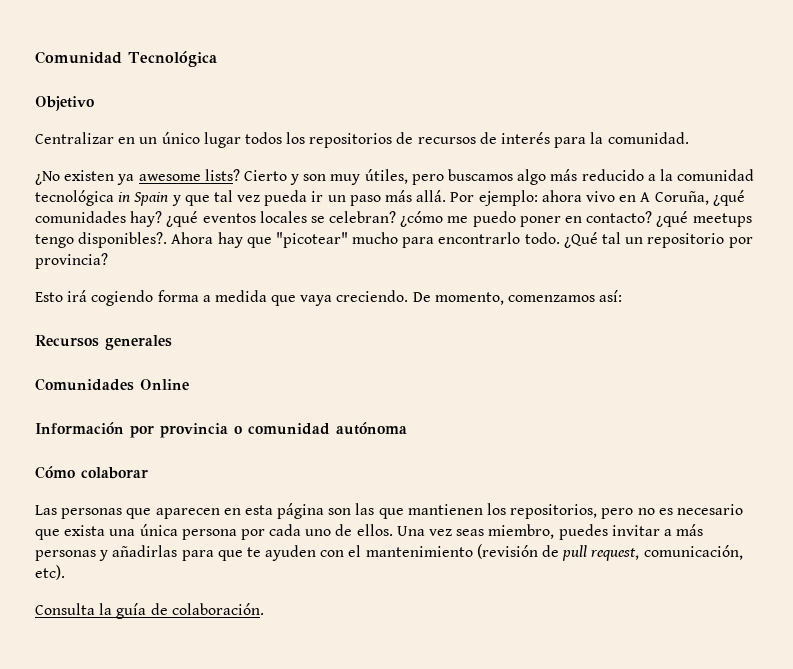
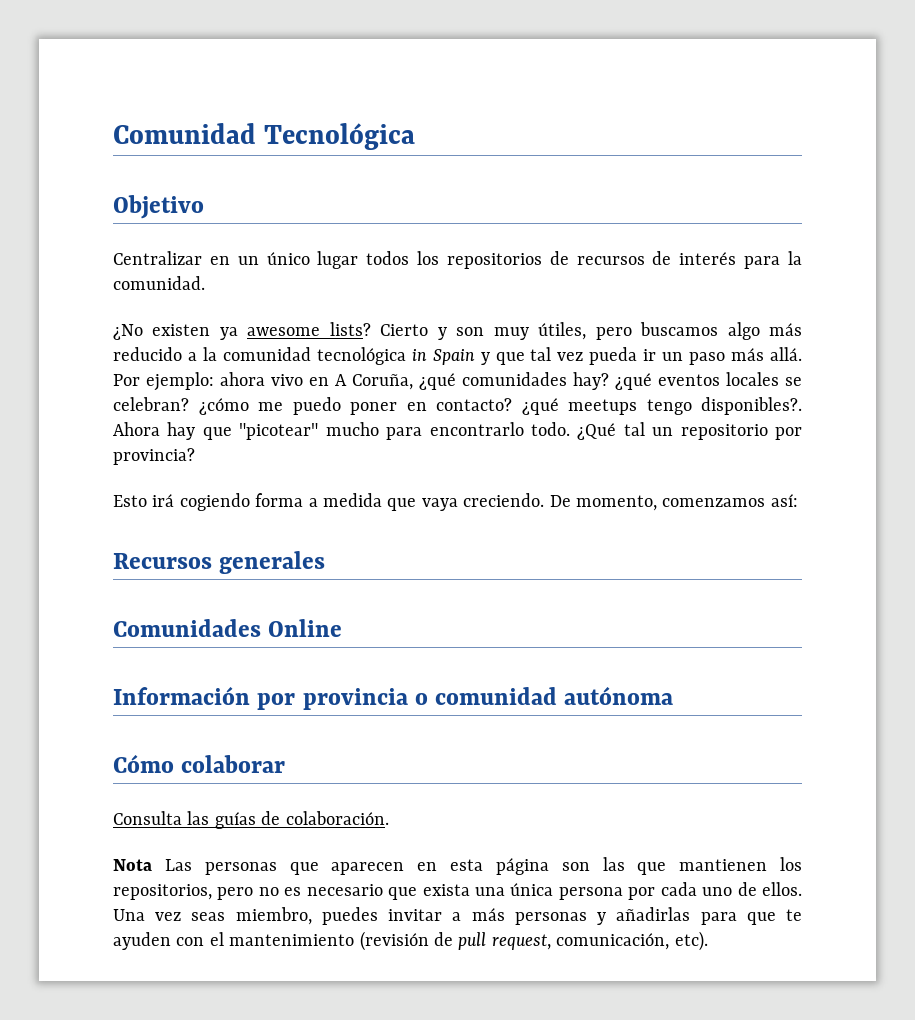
- Las personas que aparecen en esta página son las que mantienen los repositorios, pero no es necesario que exista una única persona por cada uno de ellos.
+ Consulta las guías de colaboración.
+ Nota Las personas que aparecen en esta página son las que mantienen los repositorios, pero no es necesario que exista una única persona por cada uno de ellos.
- Consulta la guía de colaboración.

